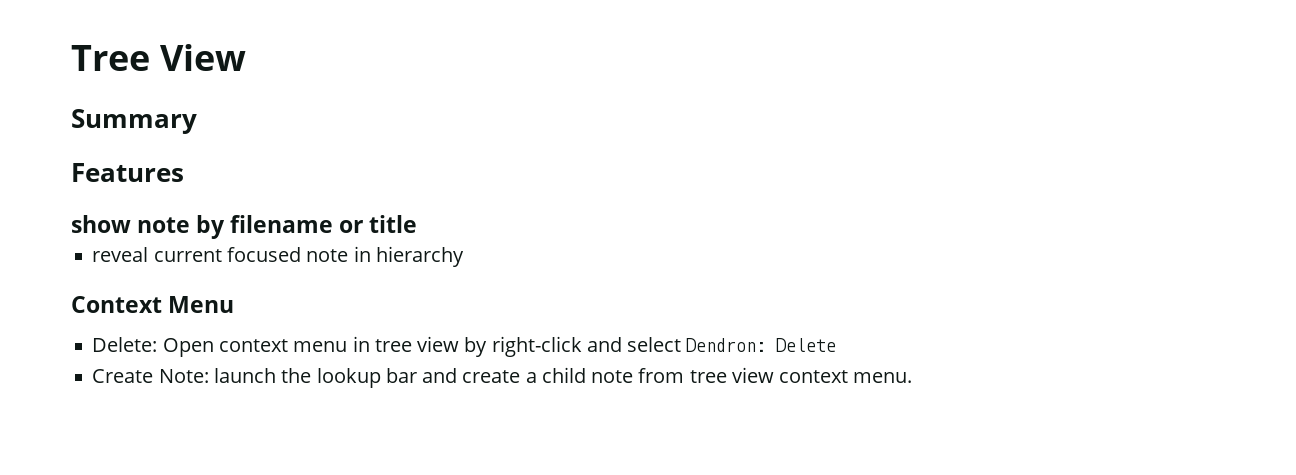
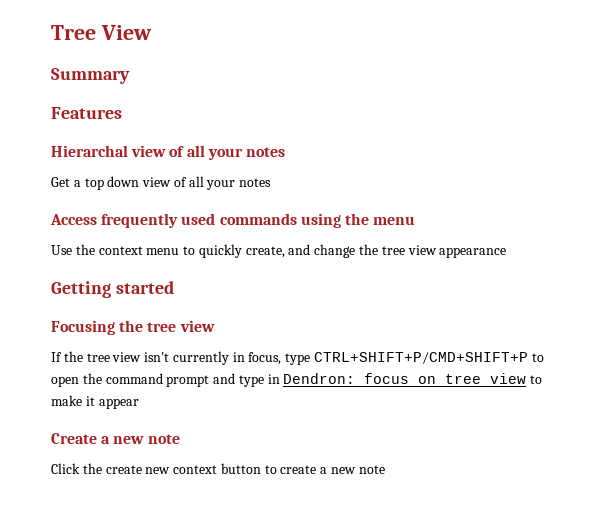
- show note by filename or title
- reveal current focused note in hierarchy
- Context Menu
- Delete: Open context menu in tree view by right-click and select Dendron: Delete
- Create Note: launch the lookup bar and create a child note from tree view context menu.
+ Hierarchal view of all your notes
+ Get a top down view of all your notes
+ Access frequently used commands using the menu
+ Use the context menu to quickly create, and change the tree view appearance
+ Getting started
+ Focusing the tree view
+ If the tree view isn't currently in focus, type CTRL+SHIFT+P/CMD+SHIFT+P to open the command prompt and type in Dendron: focus on tree view to make it appear
+ Create a new note
+ Click the create new context button to create a new note

